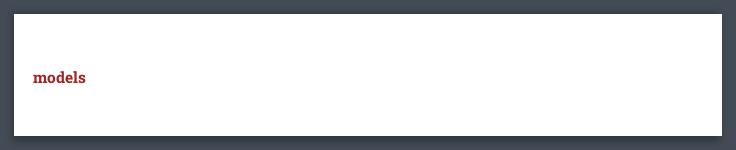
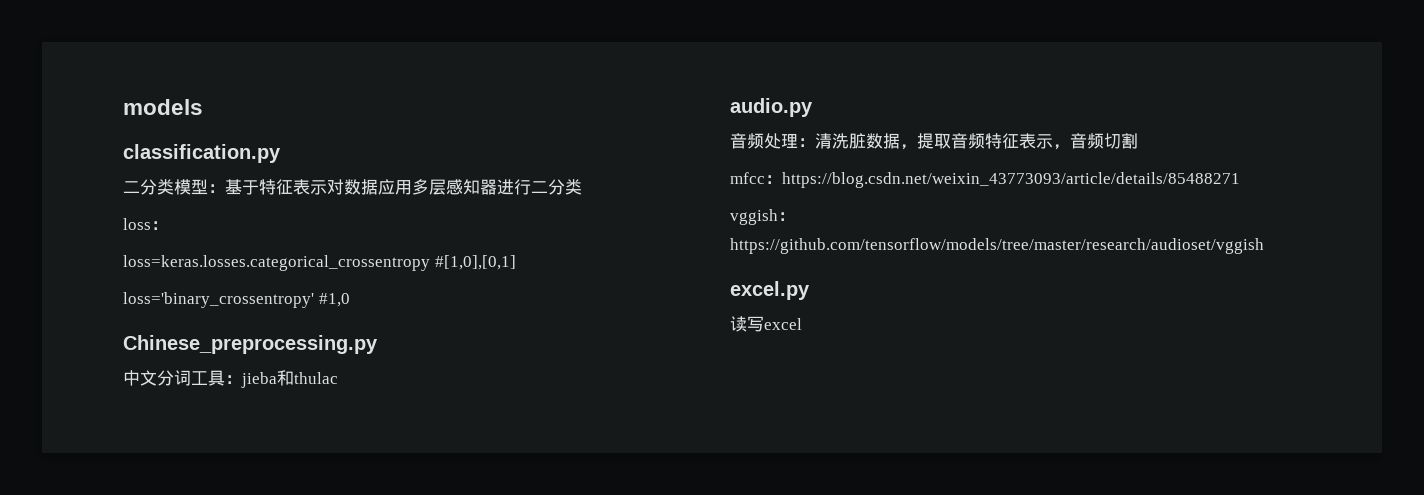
+ classification.py
+ 二分类模型：基于特征表示对数据应用多层感知器进行二分类
+ loss：
+ loss=keras.losses.categorical_crossentropy #[1,0],[0,1]
+ loss='binary_crossentropy' #1,0
+ Chinese_preprocessing.py
+ 中文分词工具：jieba和thulac
+ audio.py
+ 音频处理：清洗脏数据，提取音频特征表示，音频切割
+ mfcc：https://blog.csdn.net/weixin_43773093/article/details/85488271
+ vggish：https://github.com/tensorflow/models/tree/master/research/audioset/vggish
+ excel.py
+ 读写excel

